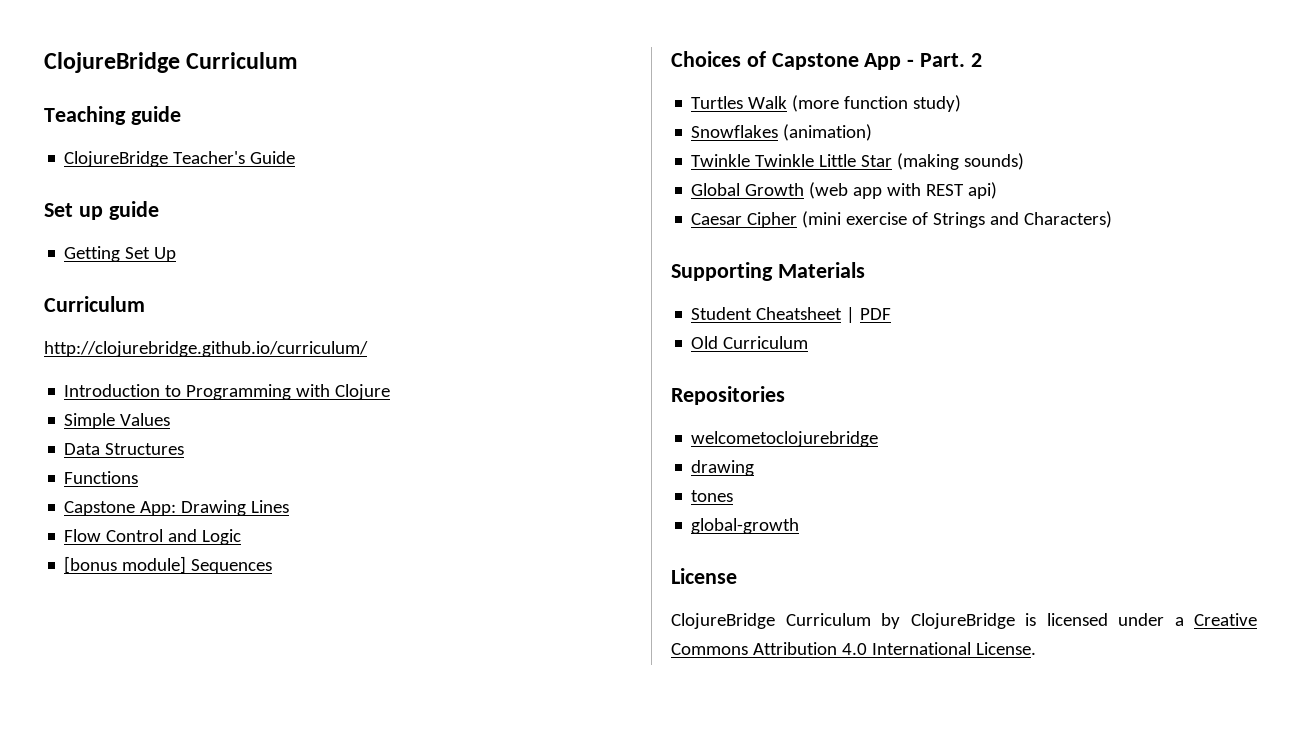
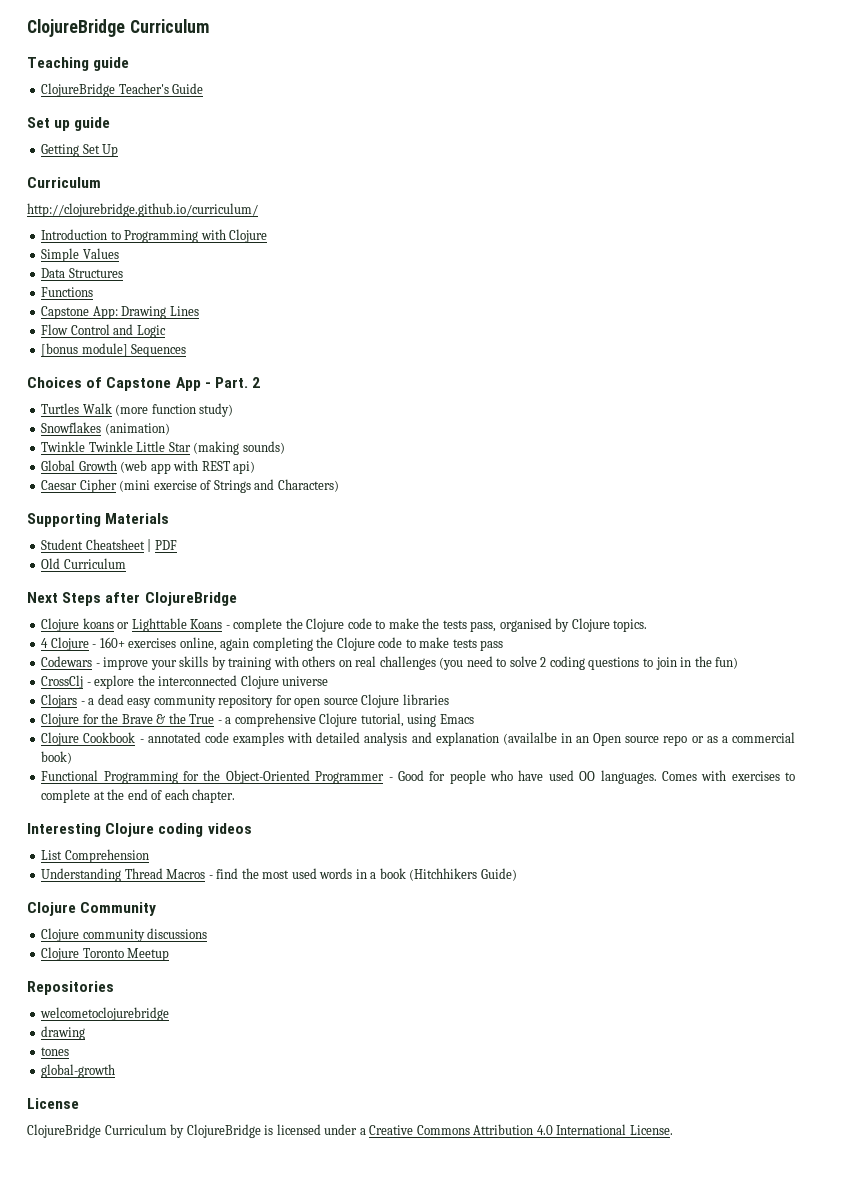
+ Next Steps after ClojureBridge
+ Clojure koans or Lighttable Koans - complete the Clojure code to make the tests pass, organised by Clojure topics.
+ 4 Clojure - 160+ exercises online, again completing the Clojure code to make tests pass
+ Codewars - improve your skills by training with others on real challenges (you need to solve 2 coding questions to join in the fun)
+ CrossClj - explore the interconnected Clojure universe
+ Clojars - a dead easy community repository for open source Clojure libraries
+ Clojure for the Brave & the True - a comprehensive Clojure tutorial, using Emacs
+ Clojure Cookbook - annotated code examples with detailed analysis and explanation (availalbe in an Open source repo or as a commercial book)
+ Functional Programming for the Object-Oriented Programmer - Good for people who have used OO languages. Comes with exercises to complete at the end of each chapter.
+ Interesting Clojure coding videos
+ List Comprehension
+ Understanding Thread Macros - find the most used words in a book (Hitchhikers Guide)
+ Clojure Community
+ Clojure community discussions
+ Clojure Toronto Meetup

